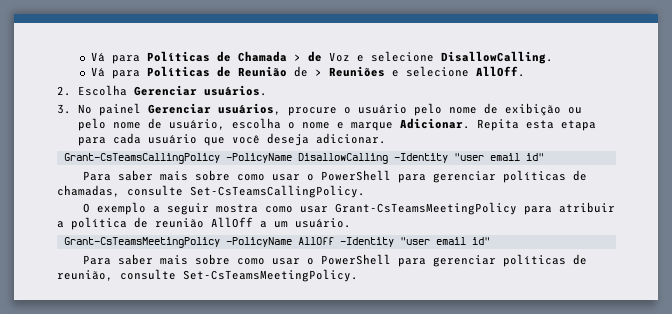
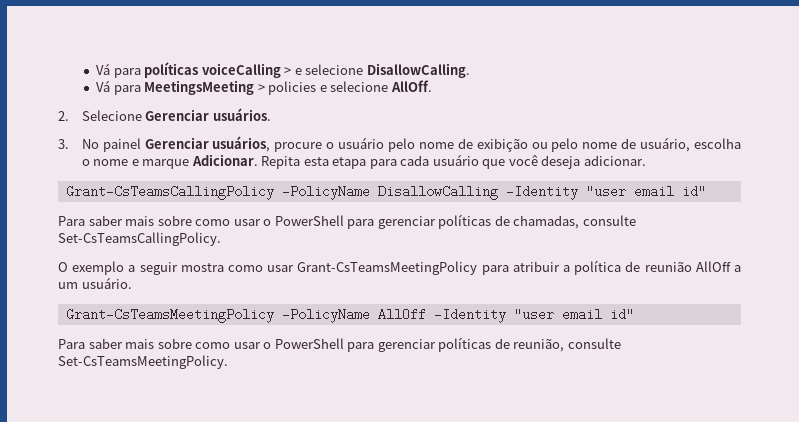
- Vá para Políticas de Chamada > de Voz e selecione DisallowCalling.
+ Vá para políticas voiceCalling > e selecione DisallowCalling.
- Vá para Políticas de Reunião de > Reuniões e selecione AllOff.
+ Vá para MeetingsMeeting > policies e selecione AllOff.
- 2. Escolha Gerenciar usuários.
+ 2. Selecione Gerenciar usuários.

